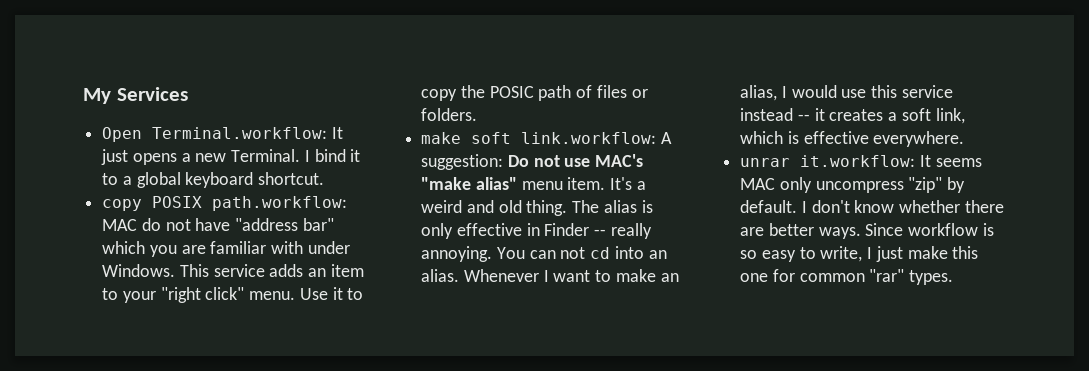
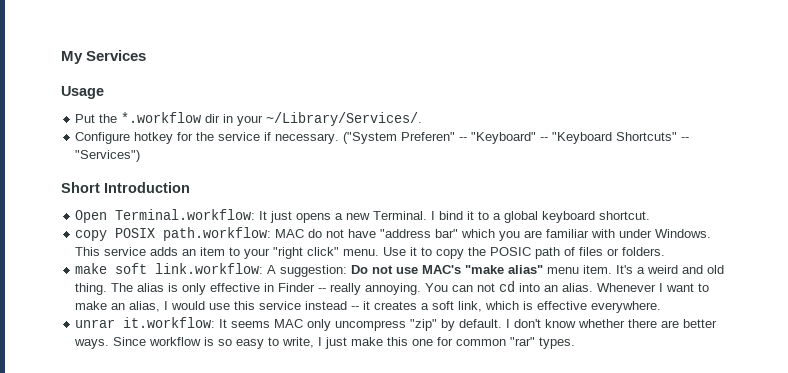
+ Usage
+ Put the *.workflow dir in your ~/Library/Services/.
+ Configure hotkey for the service if necessary. ("System Preferen" -- "Keyboard" -- "Keyboard Shortcuts" -- "Services")
+ Short Introduction

